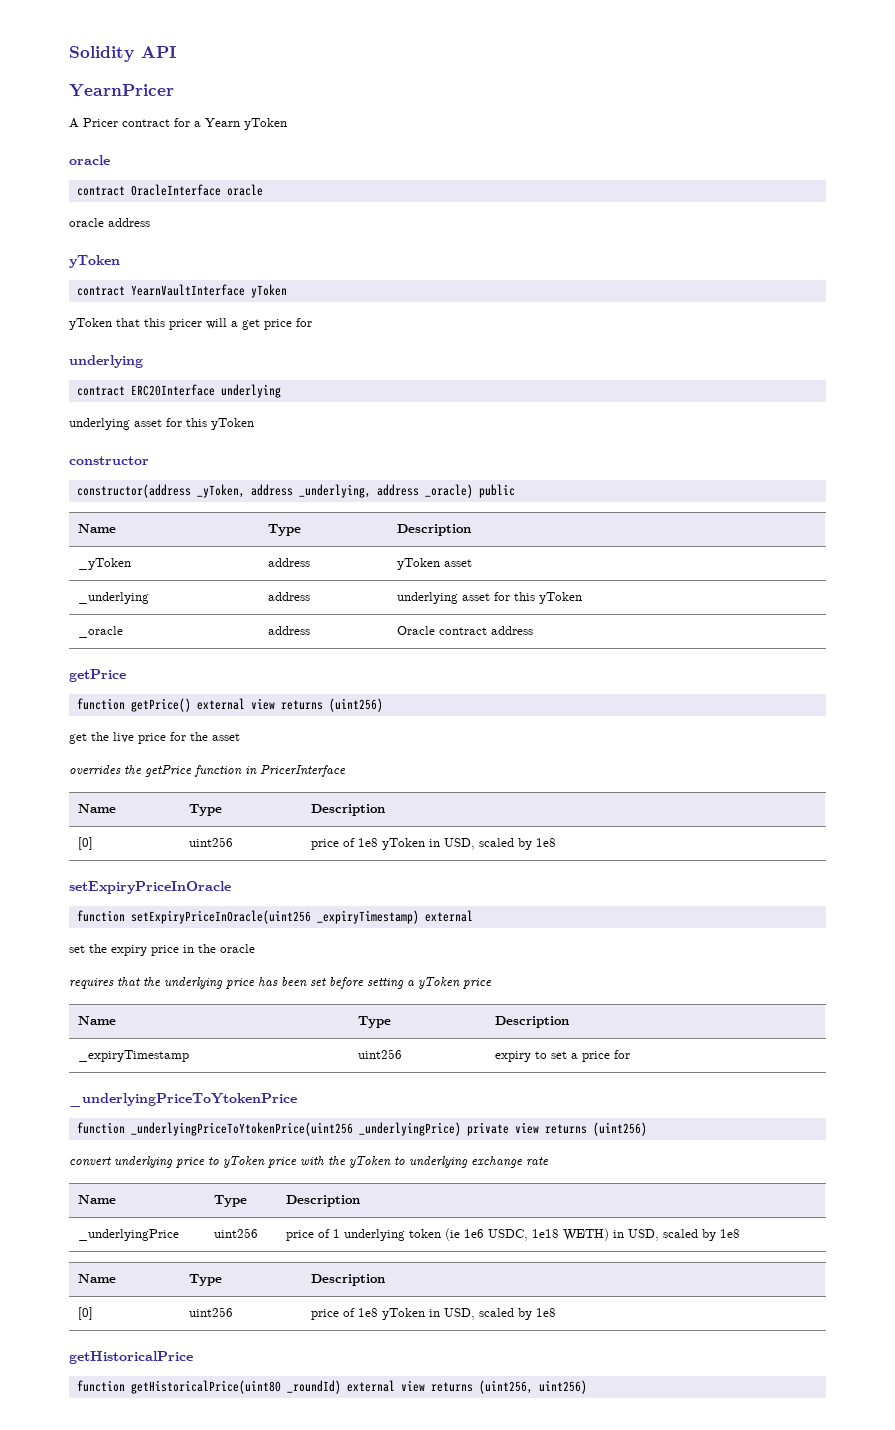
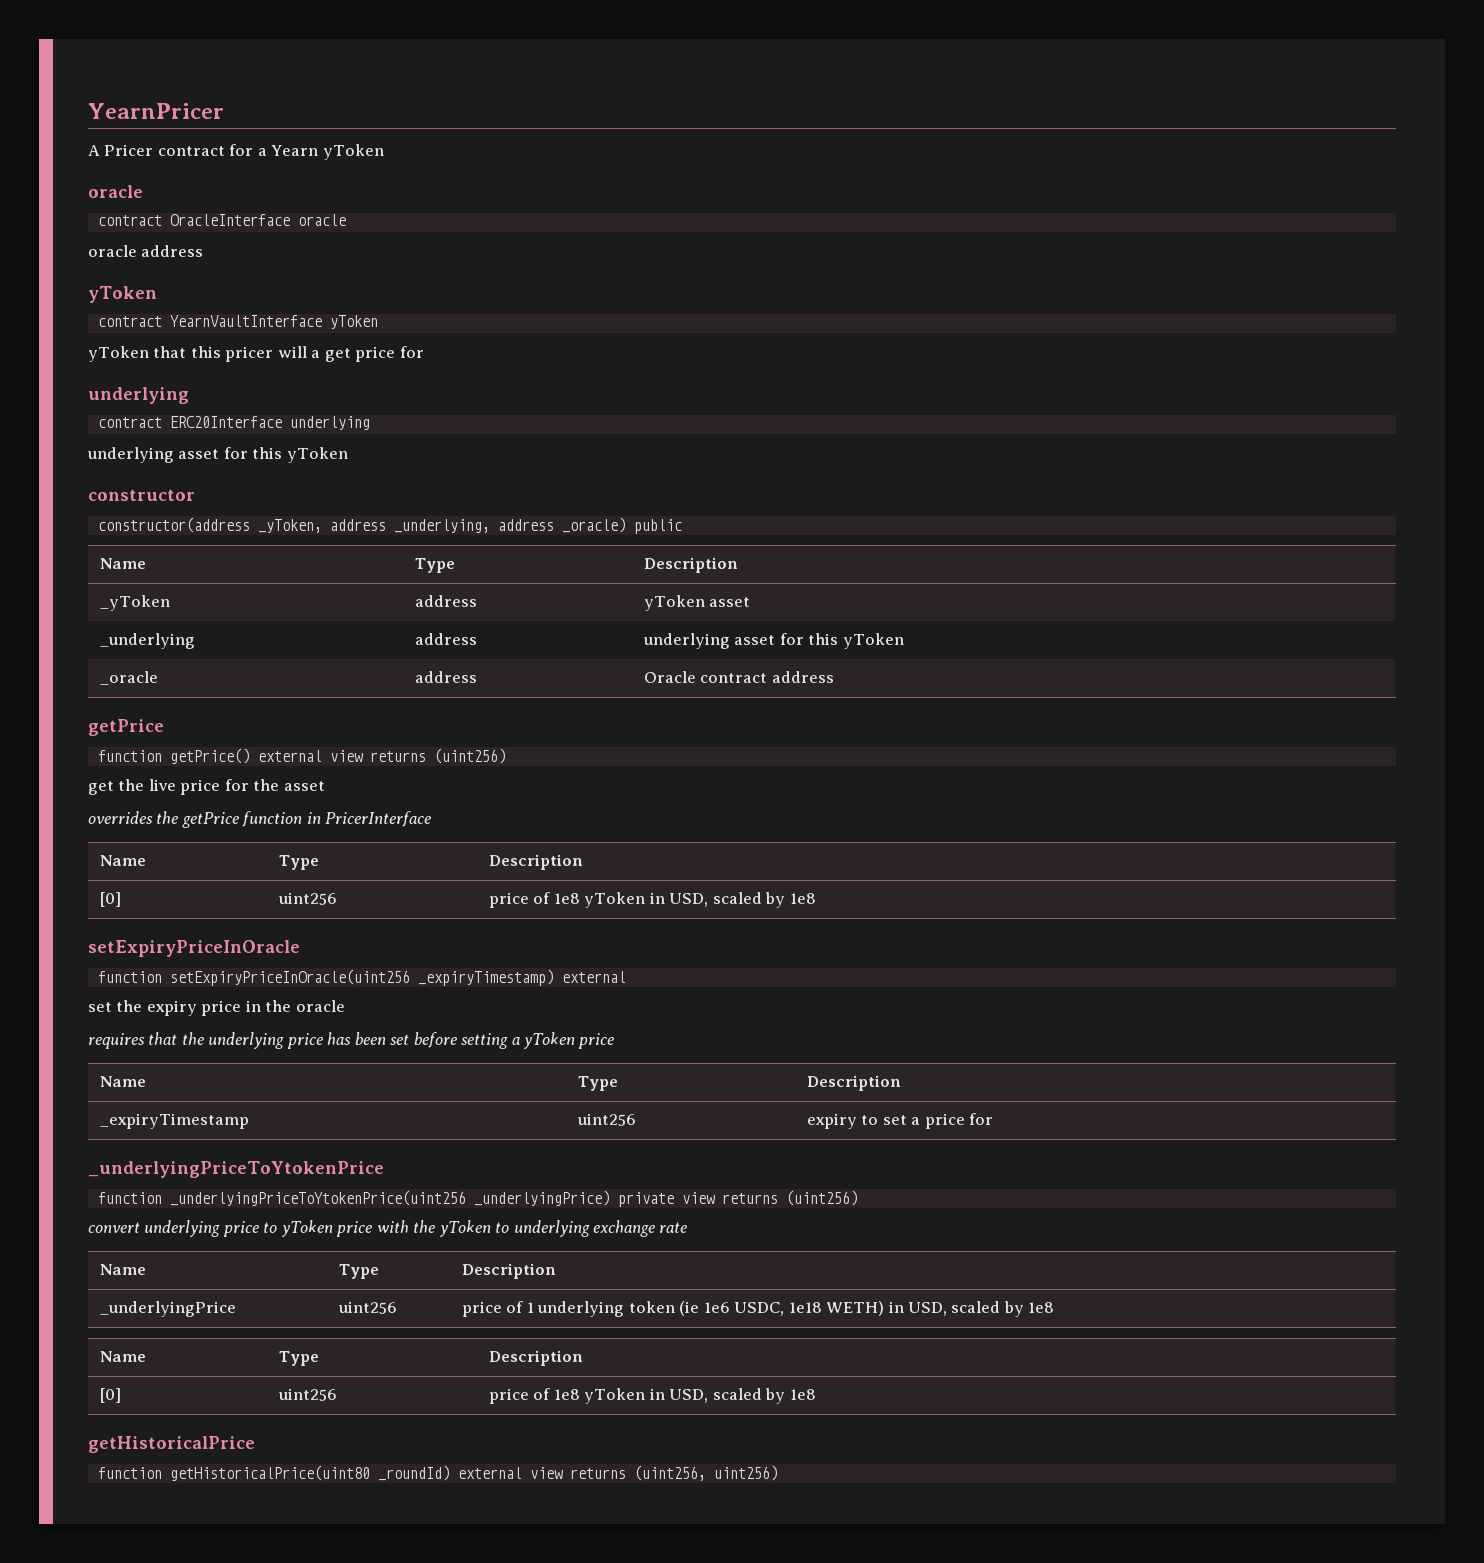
- Solidity API

